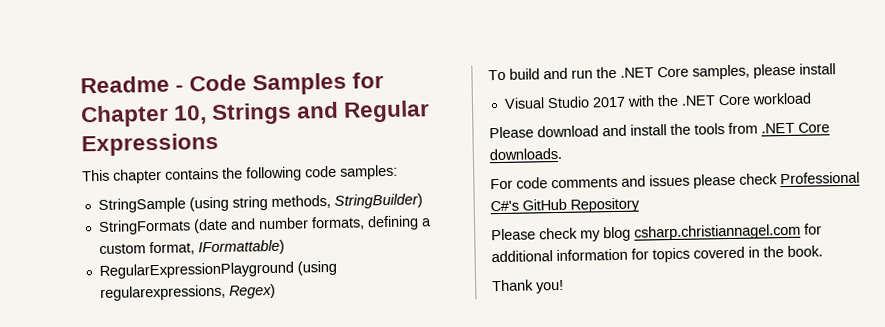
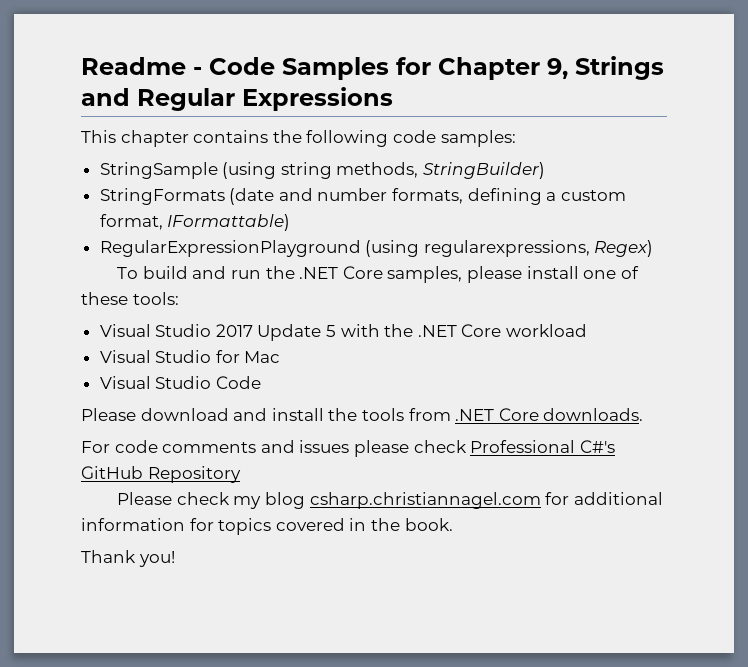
- Readme - Code Samples for Chapter 10, Strings and Regular Expressions
+ Readme - Code Samples for Chapter 9, Strings and Regular Expressions
- To build and run the .NET Core samples, please install
+ To build and run the .NET Core samples, please install one of these tools:
- Visual Studio 2017 with the .NET Core workload
+ Visual Studio 2017 Update 5 with the .NET Core workload
+ Visual Studio for Mac
+ Visual Studio Code

